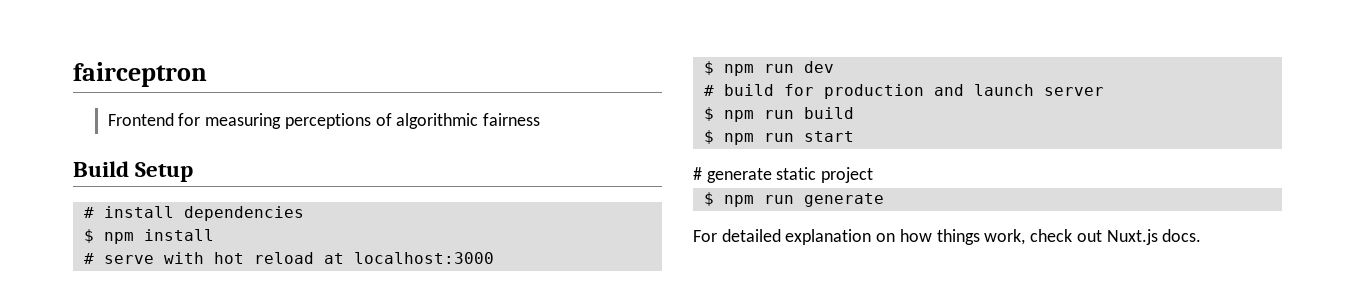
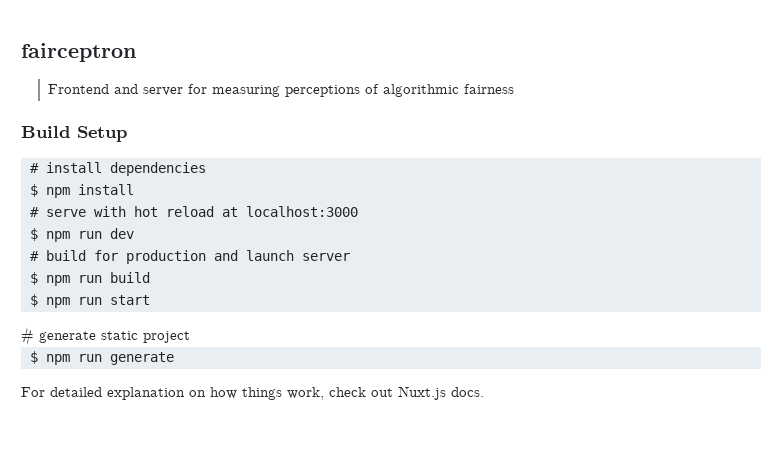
- Frontend for measuring perceptions of algorithmic fairness
+ Frontend and server for measuring perceptions of algorithmic fairness

